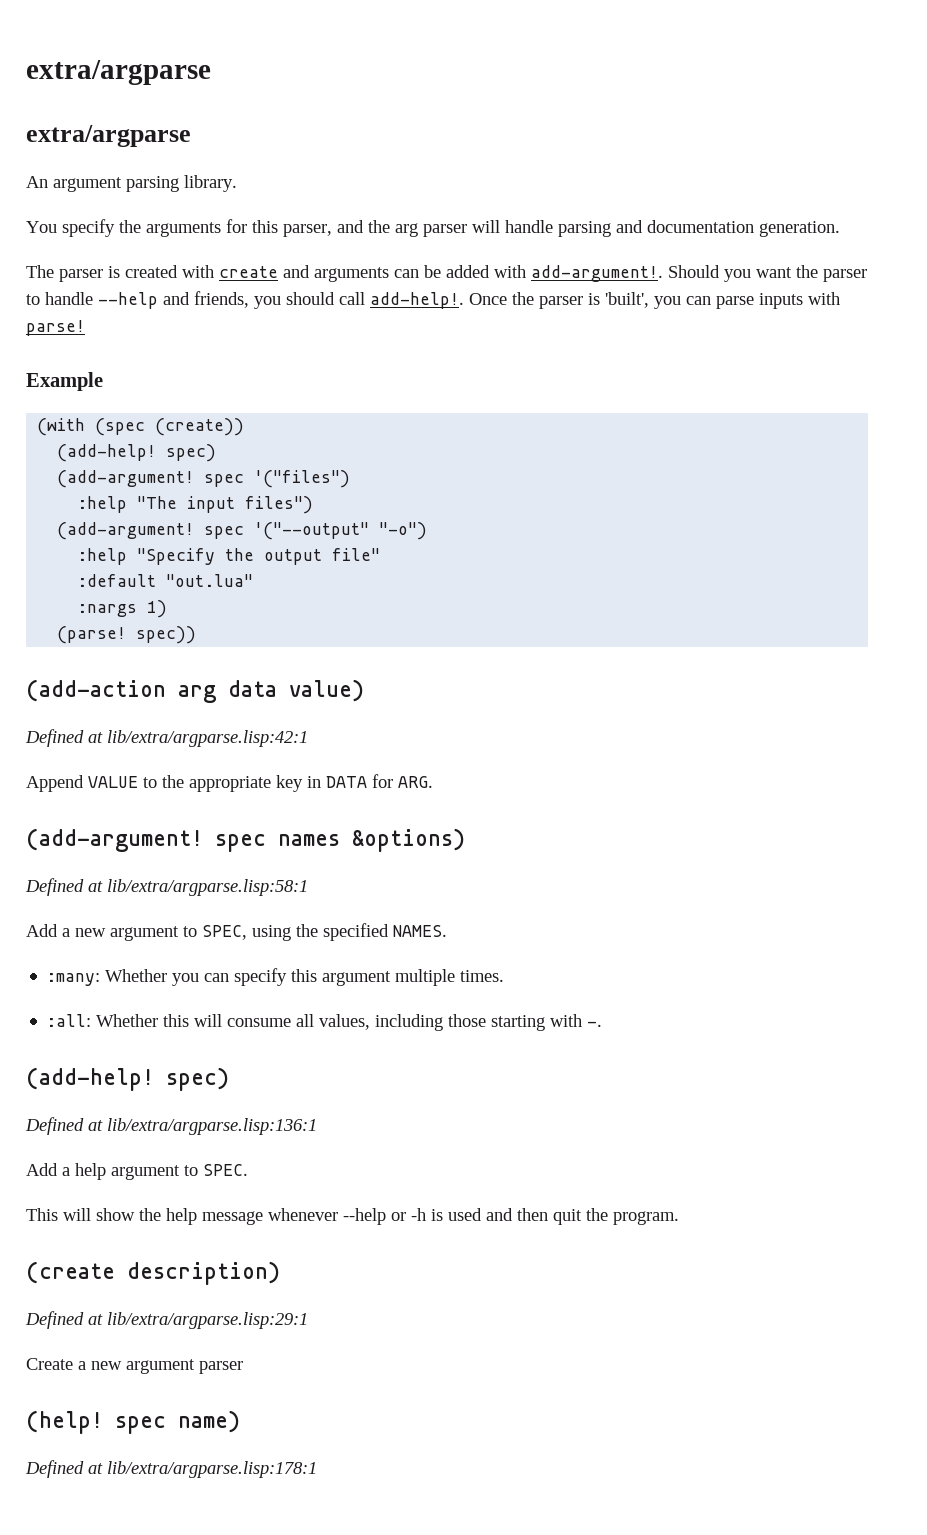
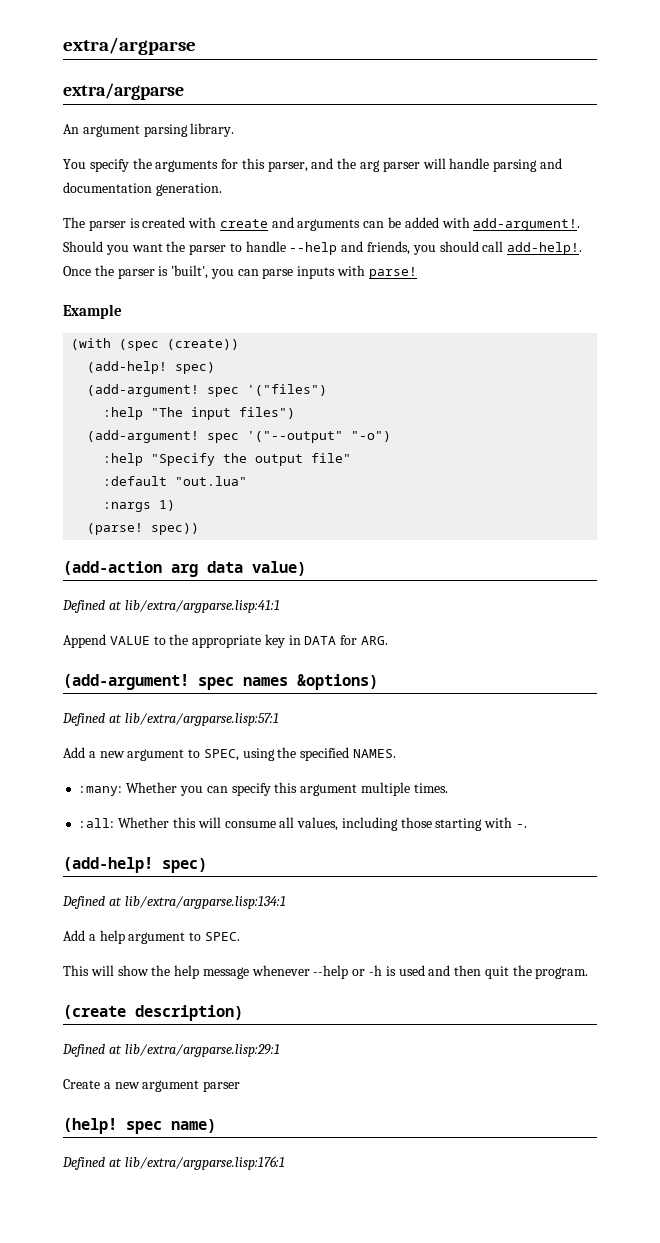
- Defined at lib/extra/argparse.lisp:42:1
+ Defined at lib/extra/argparse.lisp:41:1
- Defined at lib/extra/argparse.lisp:58:1
+ Defined at lib/extra/argparse.lisp:57:1
- Defined at lib/extra/argparse.lisp:136:1
+ Defined at lib/extra/argparse.lisp:134:1
- Defined at lib/extra/argparse.lisp:178:1
+ Defined at lib/extra/argparse.lisp:176:1

